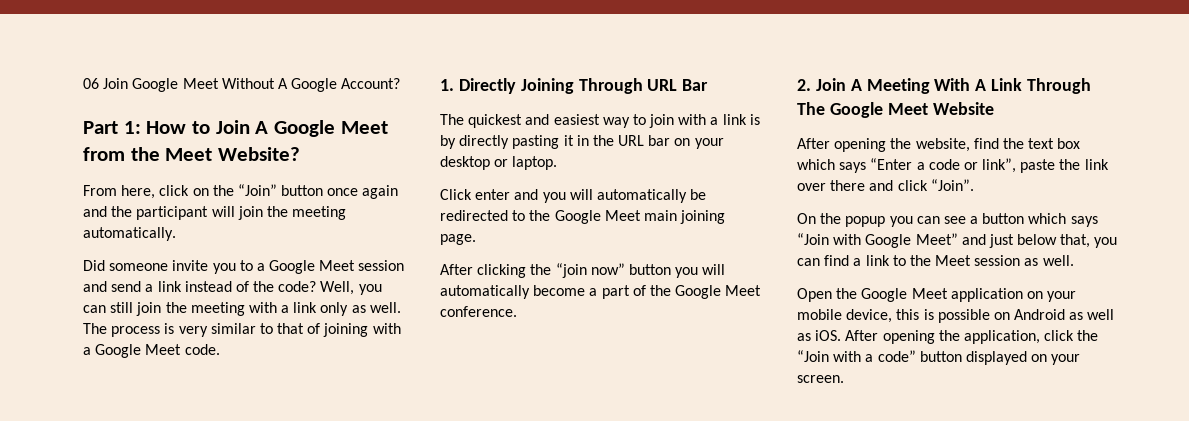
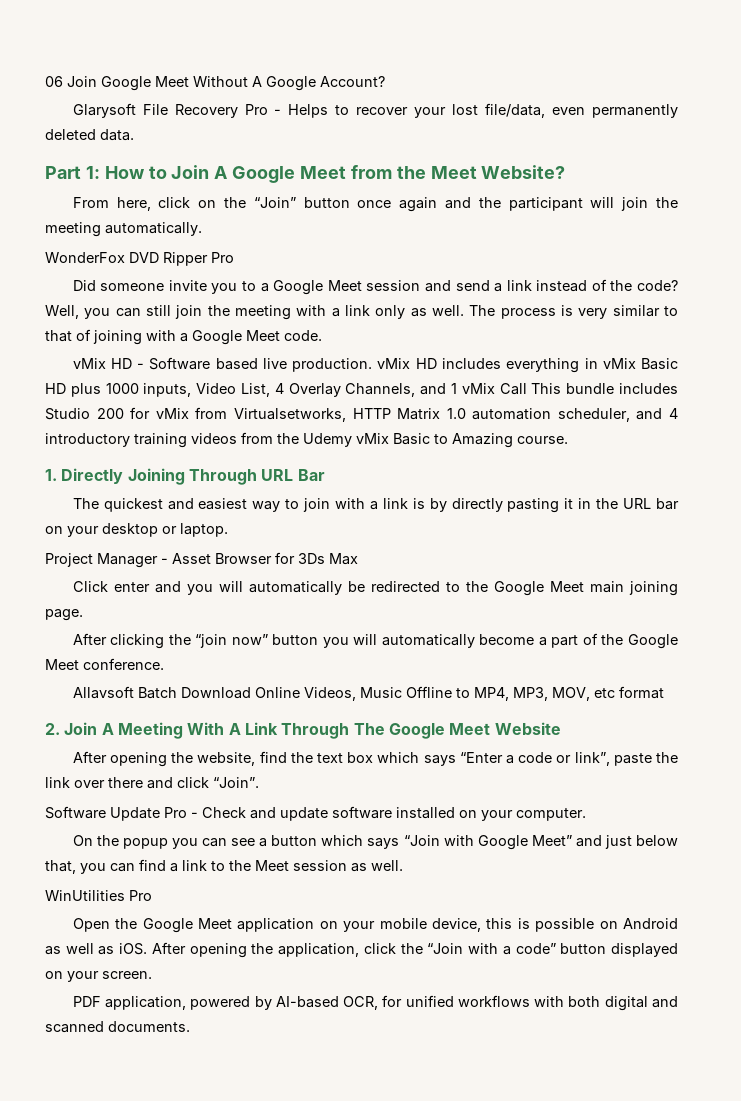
+ Glarysoft File Recovery Pro - Helps to recover your lost file/data, even permanently deleted data.
+ WonderFox DVD Ripper Pro
+ vMix HD - Software based live production. vMix HD includes everything in vMix Basic HD plus 1000 inputs, Video List, 4 Overlay Channels, and 1 vMix Call This bundle includes Studio 200 for vMix from Virtualsetworks, HTTP Matrix 1.0 automation scheduler, and 4 introductory training videos from the Udemy vMix Basic to Amazing course.
+ Project Manager - Asset Browser for 3Ds Max
+ Allavsoft Batch Download Online Videos, Music Offline to MP4, MP3, MOV, etc format
+ Software Update Pro - Check and update software installed on your computer.
+ WinUtilities Pro
+ PDF application, powered by AI-based OCR, for unified workflows with both digital and scanned documents.

